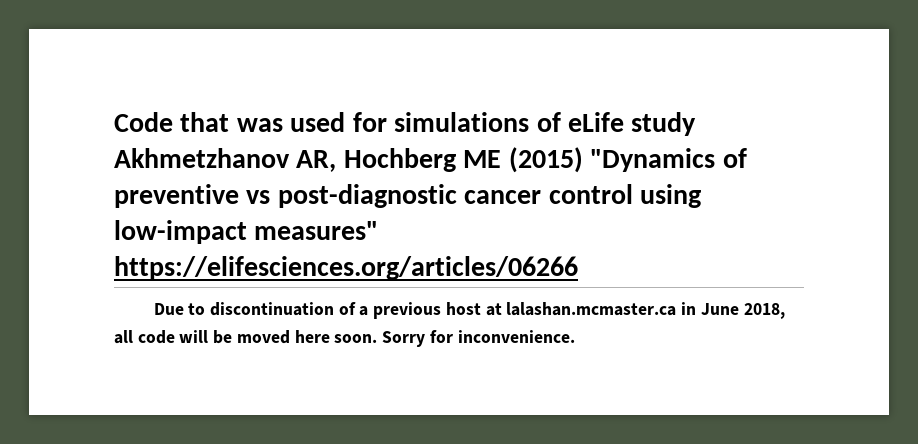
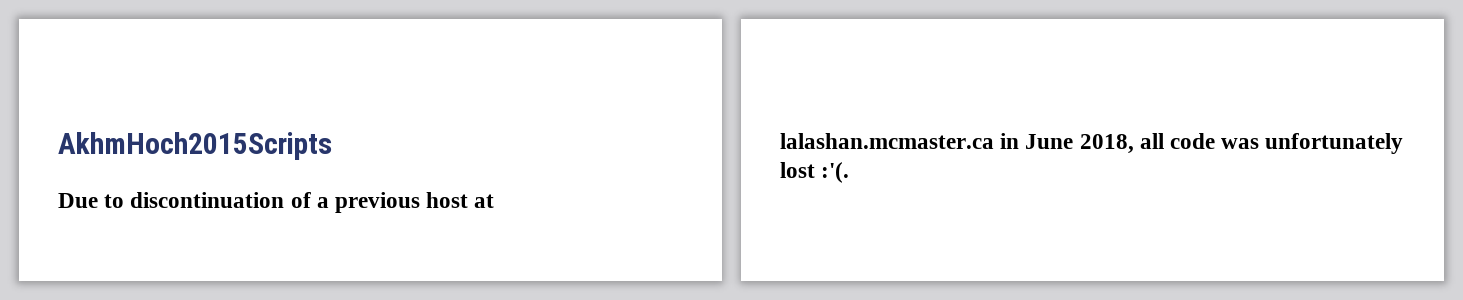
- Code that was used for simulations of eLife study Akhmetzhanov AR, Hochberg ME (2015) "Dynamics of preventive vs post-diagnostic cancer control using low-impact measures" https://elifesciences.org/articles/06266
+ AkhmHoch2015Scripts
- Due to discontinuation of a previous host at lalashan.mcmaster.ca in June 2018, all code will be moved here soon. Sorry for inconvenience.
+ Due to discontinuation of a previous host at lalashan.mcmaster.ca in June 2018, all code was unfortunately lost :'(.

